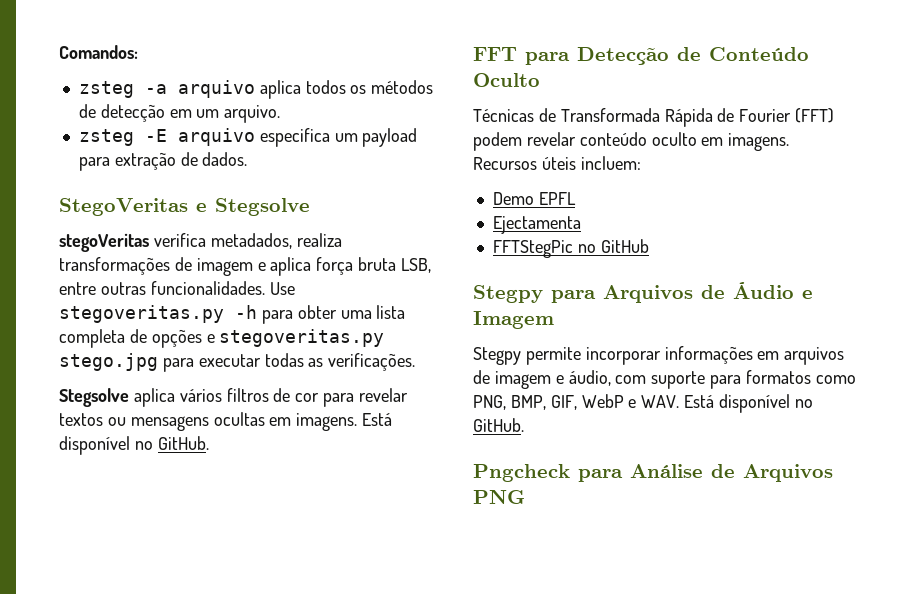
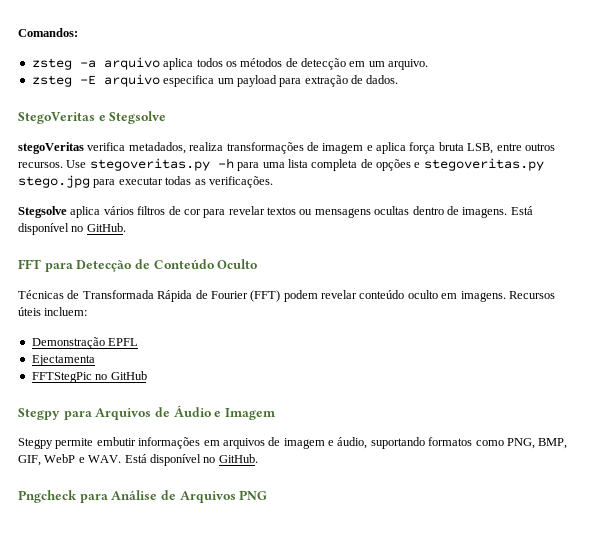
- stegoVeritas verifica metadados, realiza transformações de imagem e aplica força bruta LSB, entre outras funcionalidades.
+ stegoVeritas verifica metadados, realiza transformações de imagem e aplica força bruta LSB, entre outros recursos.
- Use stegoveritas.py -h para obter uma lista completa de opções e stegoveritas.py stego.jpg para executar todas as verificações.
+ Use stegoveritas.py -h para uma lista completa de opções e stegoveritas.py stego.jpg para executar todas as verificações.
- Stegsolve aplica vários filtros de cor para revelar textos ou mensagens ocultas em imagens.
+ Stegsolve aplica vários filtros de cor para revelar textos ou mensagens ocultas dentro de imagens.
- Demo EPFL
+ Demonstração EPFL
- Stegpy permite incorporar informações em arquivos de imagem e áudio, com suporte para formatos como PNG, BMP, GIF, WebP e WAV. Está disponível no GitHub.
+ Stegpy permite embutir informações em arquivos de imagem e áudio, suportando formatos como PNG, BMP, GIF, WebP e WAV. Está disponível no GitHub.

